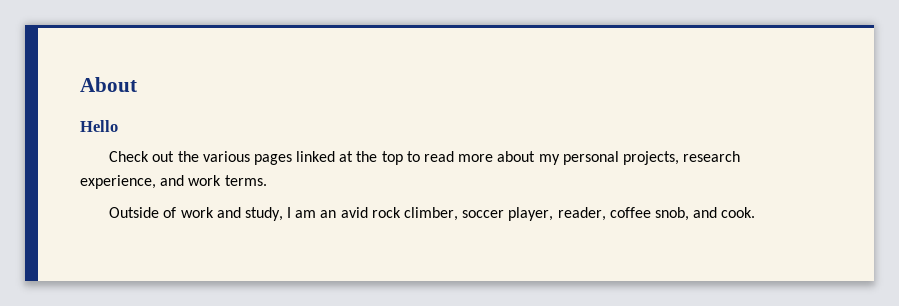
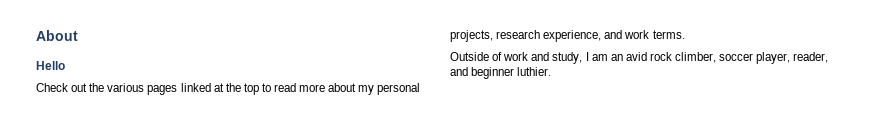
- Outside of work and study, I am an avid rock climber, soccer player, reader, coffee snob, and cook.
+ Outside of work and study, I am an avid rock climber, soccer player, reader, and beginner luthier.

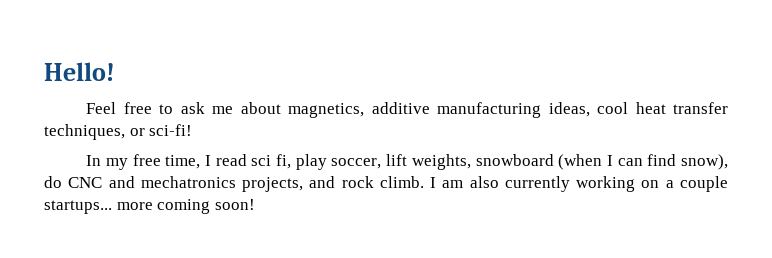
- About
- Hello
- Check out the various pages linked at the top to read more about my personal projects, research experience, and work terms.
- Outside of work and study, I am an avid rock climber, soccer player, reader, and beginner luthier.
+ Hello!
+ Feel free to ask me about magnetics, additive manufacturing ideas, cool heat transfer techniques, or sci-fi!
+ In my free time, I read sci fi, play soccer, lift weights, snowboard (when I can find snow), do CNC and mechatronics projects, and rock climb. I am also currently working on a couple startups... more coming soon!

